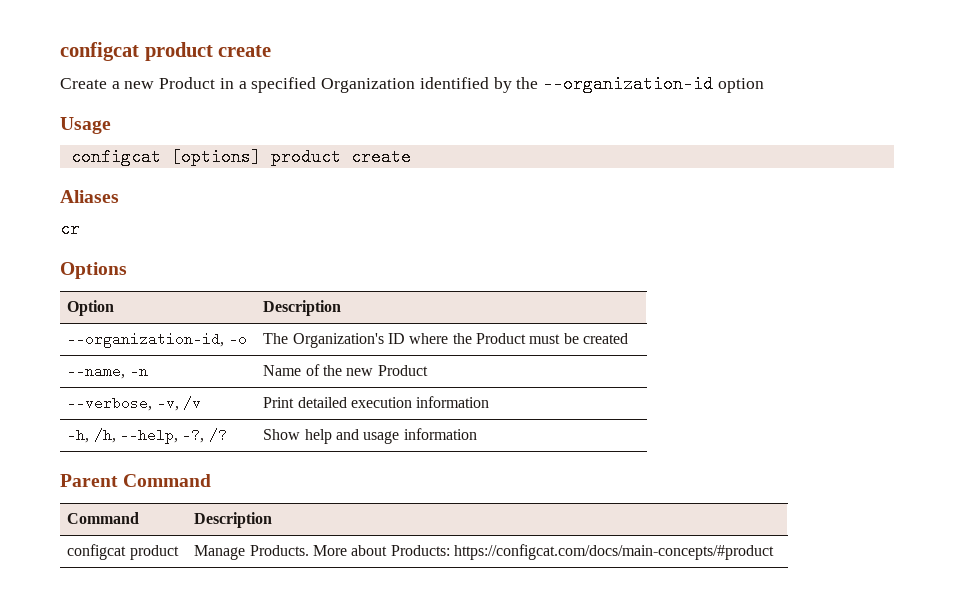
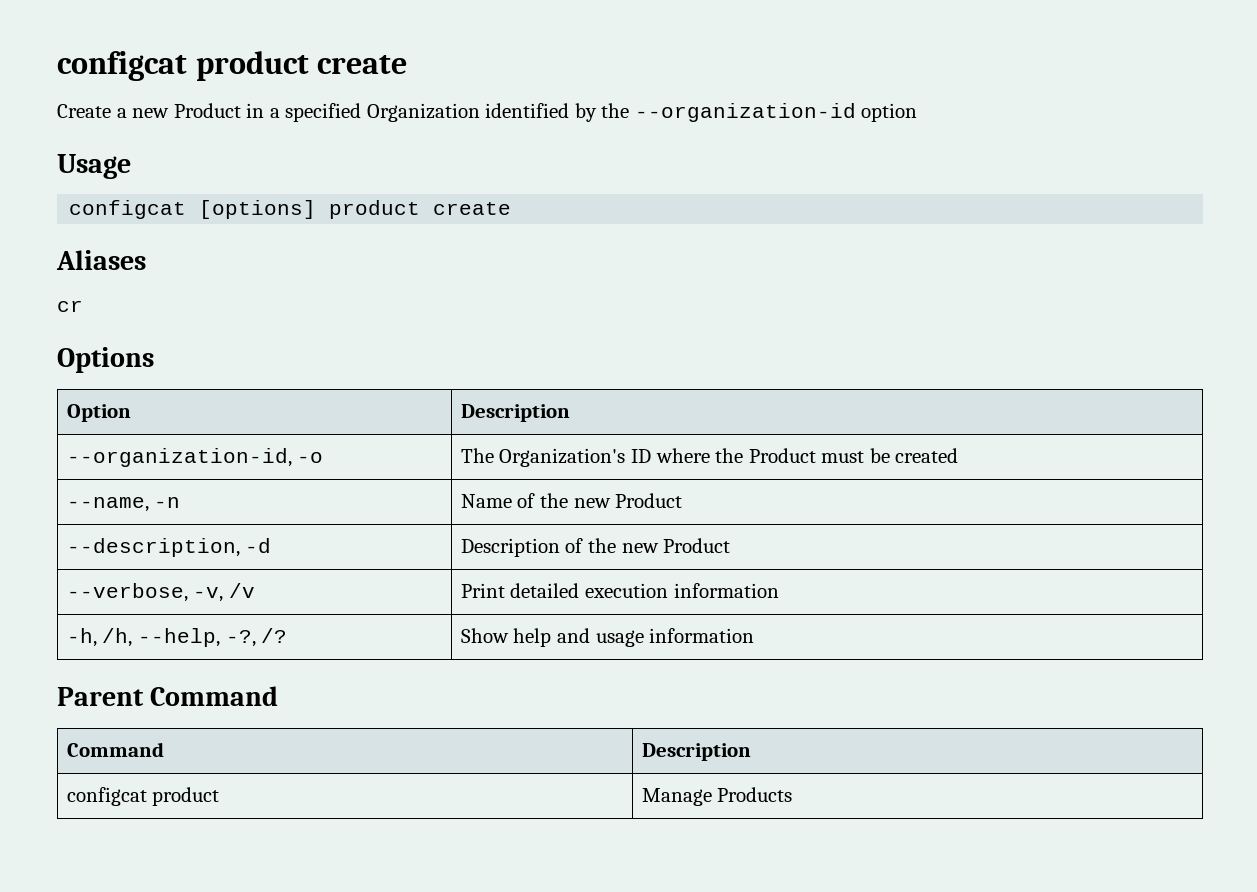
+ --description, -d | Description of the new Product
- configcat product | Manage Products. More about Products: https://configcat.com/docs/main-concepts/#product
+ configcat product | Manage Products

